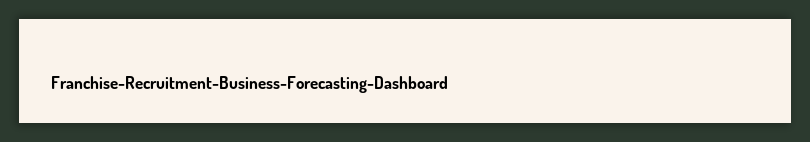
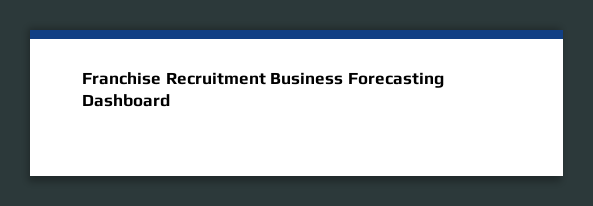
- Franchise-Recruitment-Business-Forecasting-Dashboard
+ Franchise Recruitment Business Forecasting Dashboard

